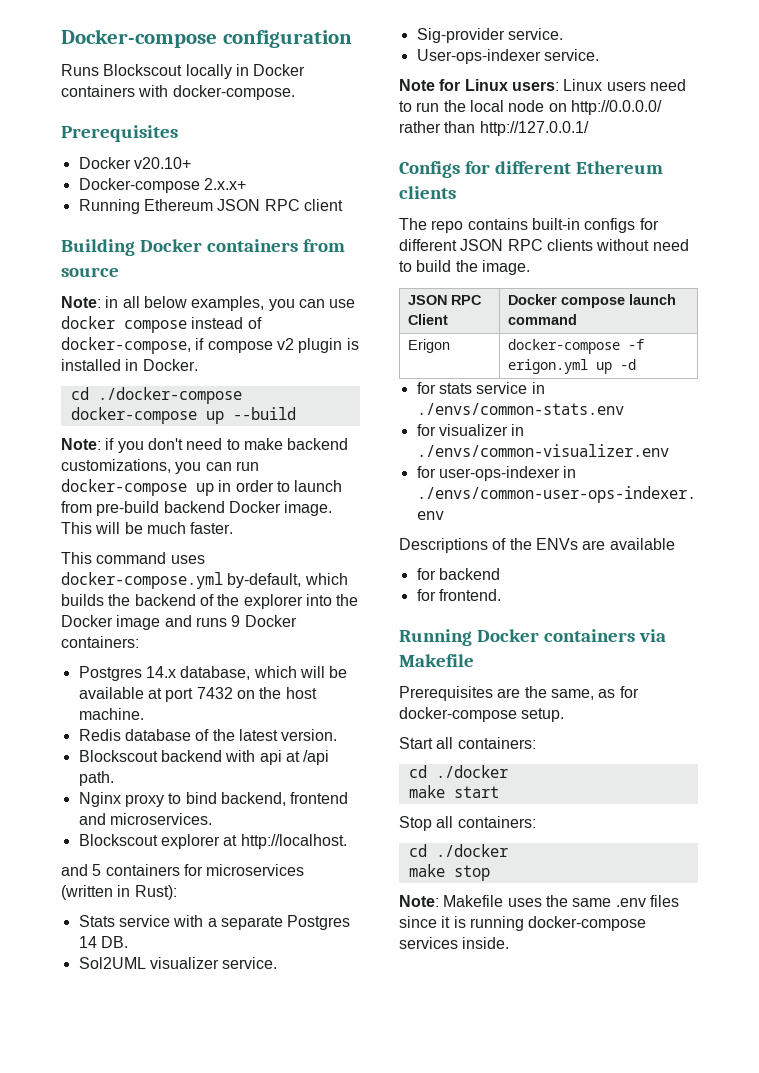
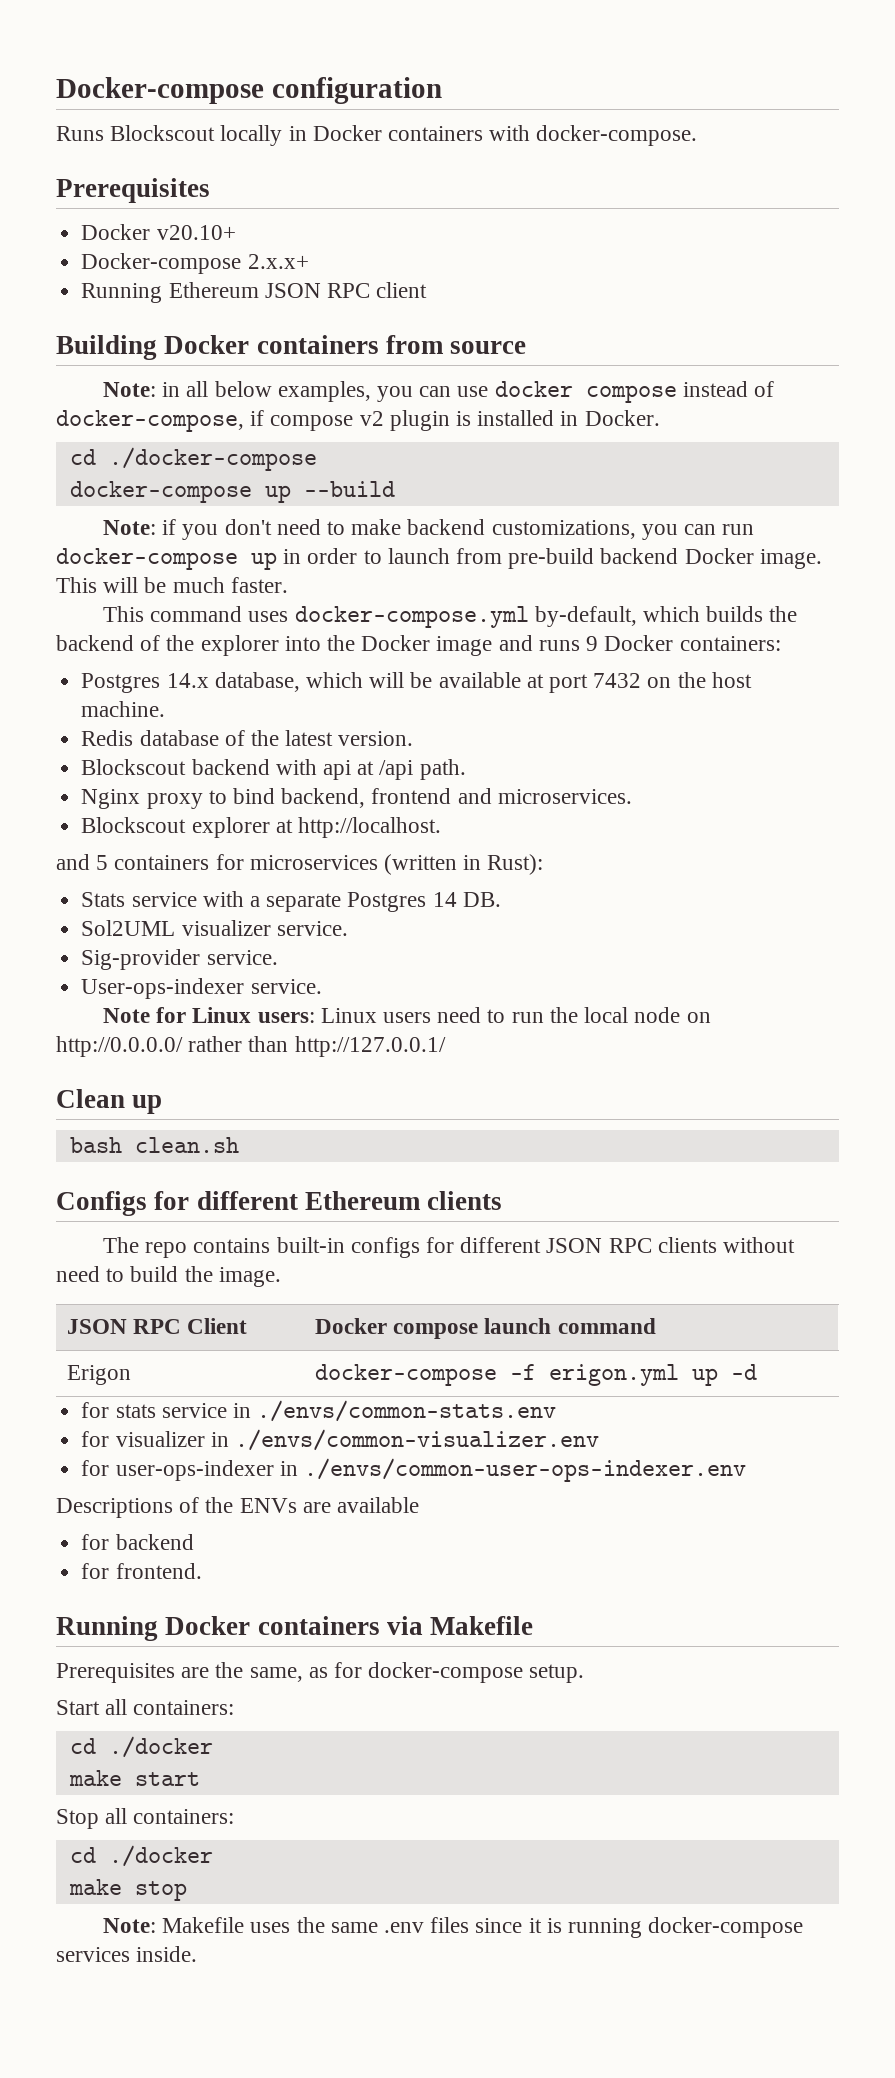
+ Clean up
+ bash clean.sh

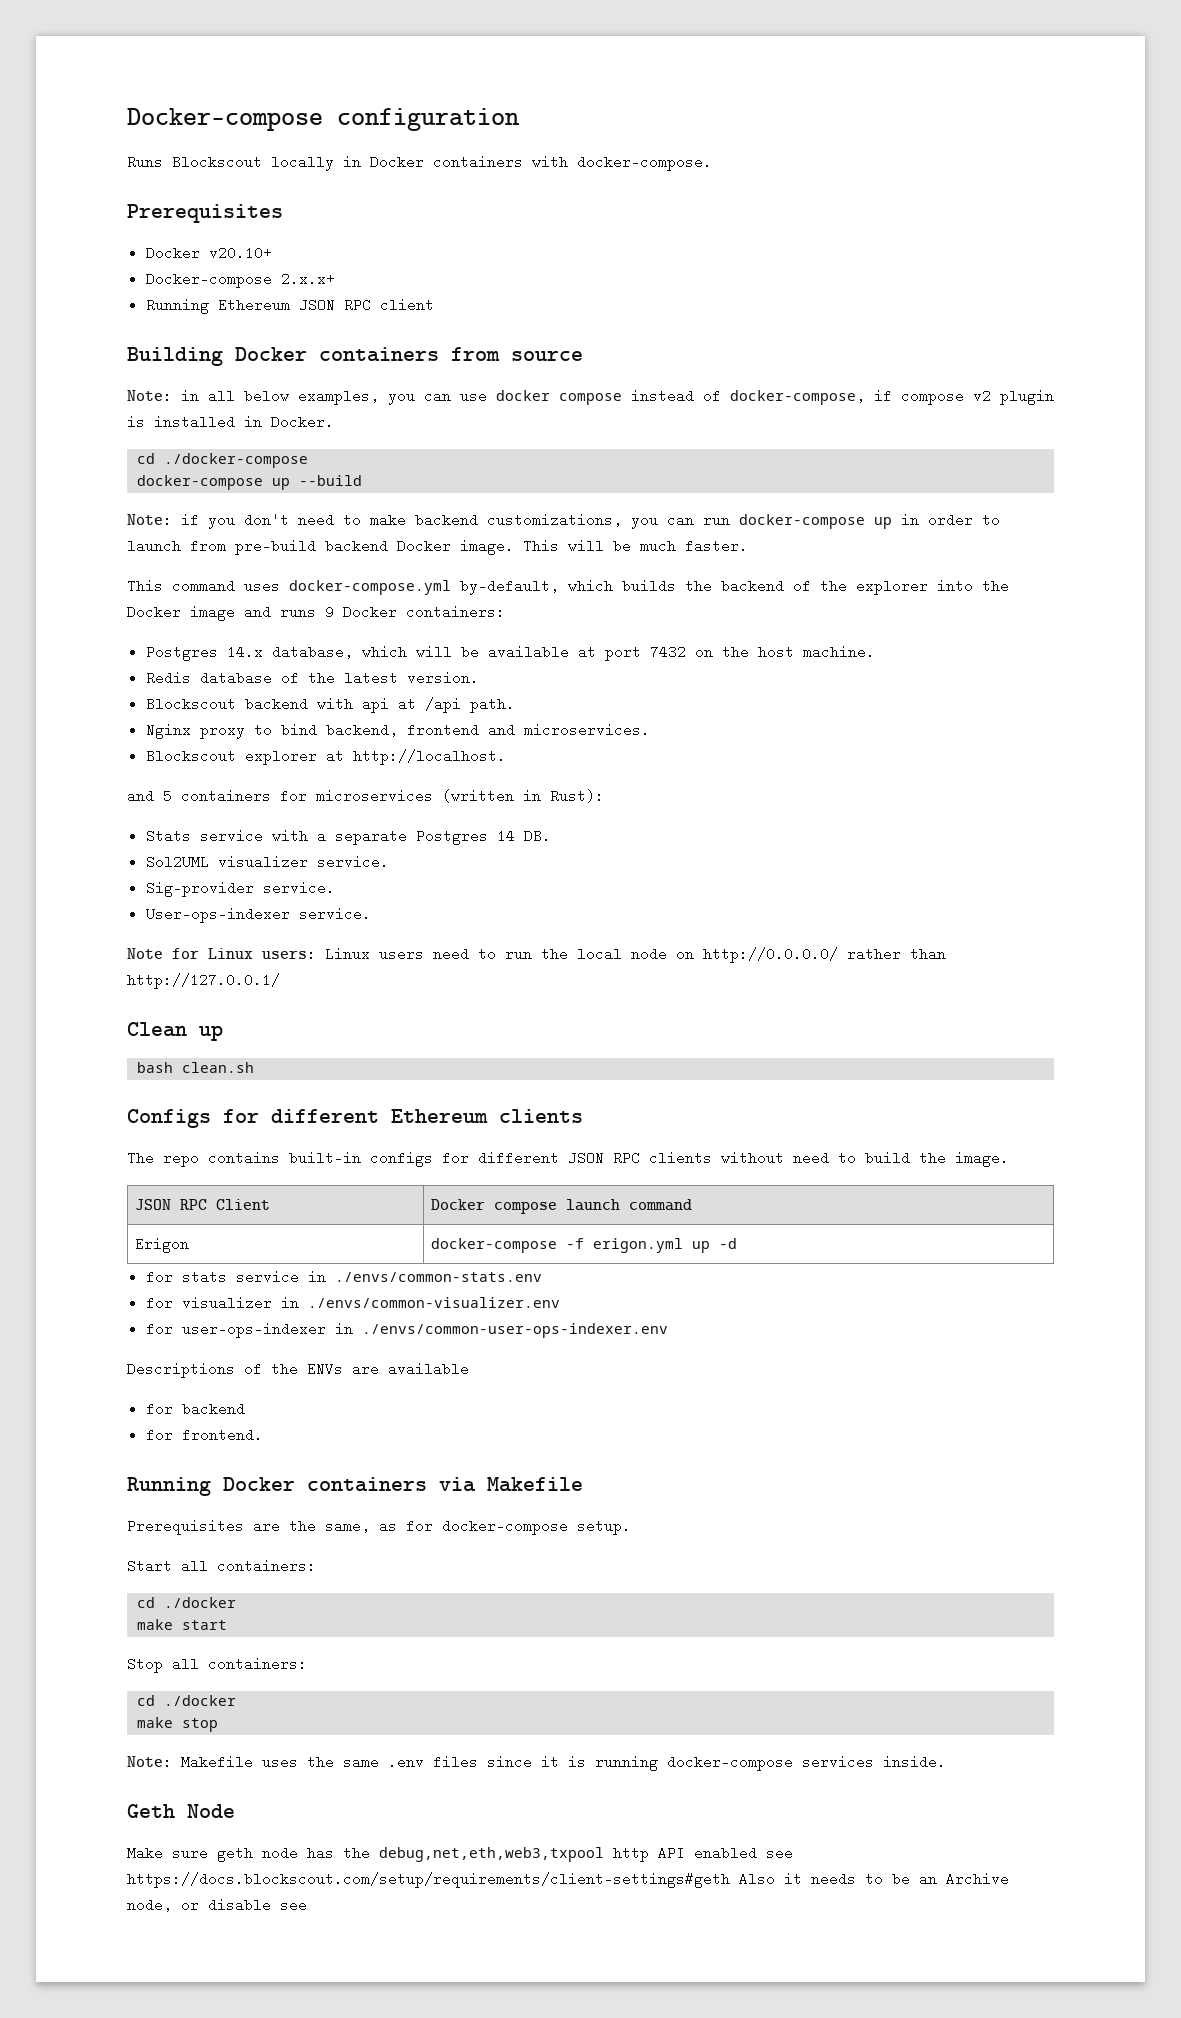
+ Geth Node
+ Make sure geth node has the debug,net,eth,web3,txpool http API enabled see https://docs.blockscout.com/setup/requirements/client-settings#geth Also it needs to be an Archive node, or disable see

